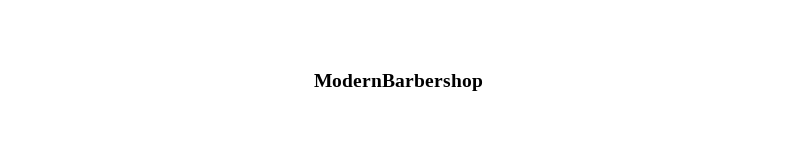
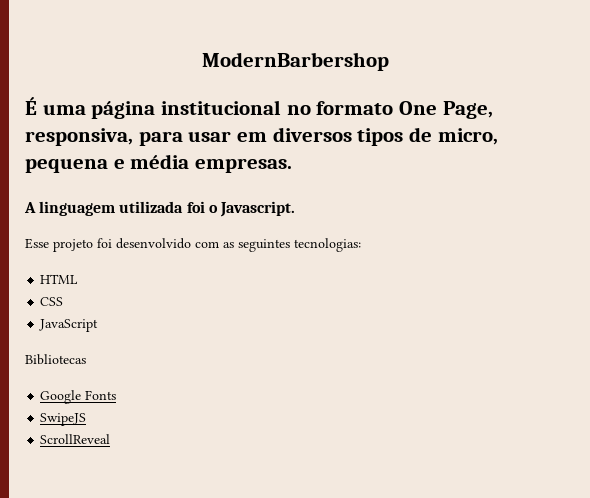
+ É uma página institucional no formato One Page, responsiva, para usar em diversos tipos de micro, pequena e média empresas.
+ A linguagem utilizada foi o Javascript.
+ Esse projeto foi desenvolvido com as seguintes tecnologias:
+ HTML
+ CSS
+ JavaScript
+ Bibliotecas
+ Google Fonts
+ SwipeJS
+ ScrollReveal

